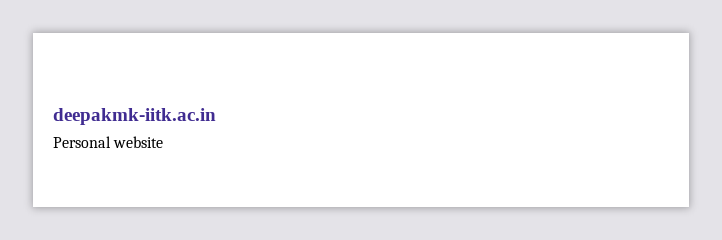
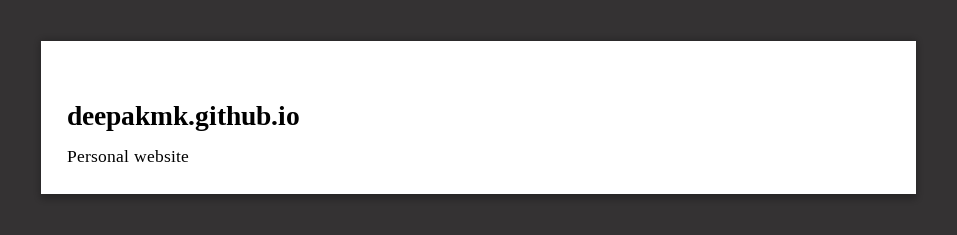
- deepakmk-iitk.ac.in
+ deepakmk.github.io

